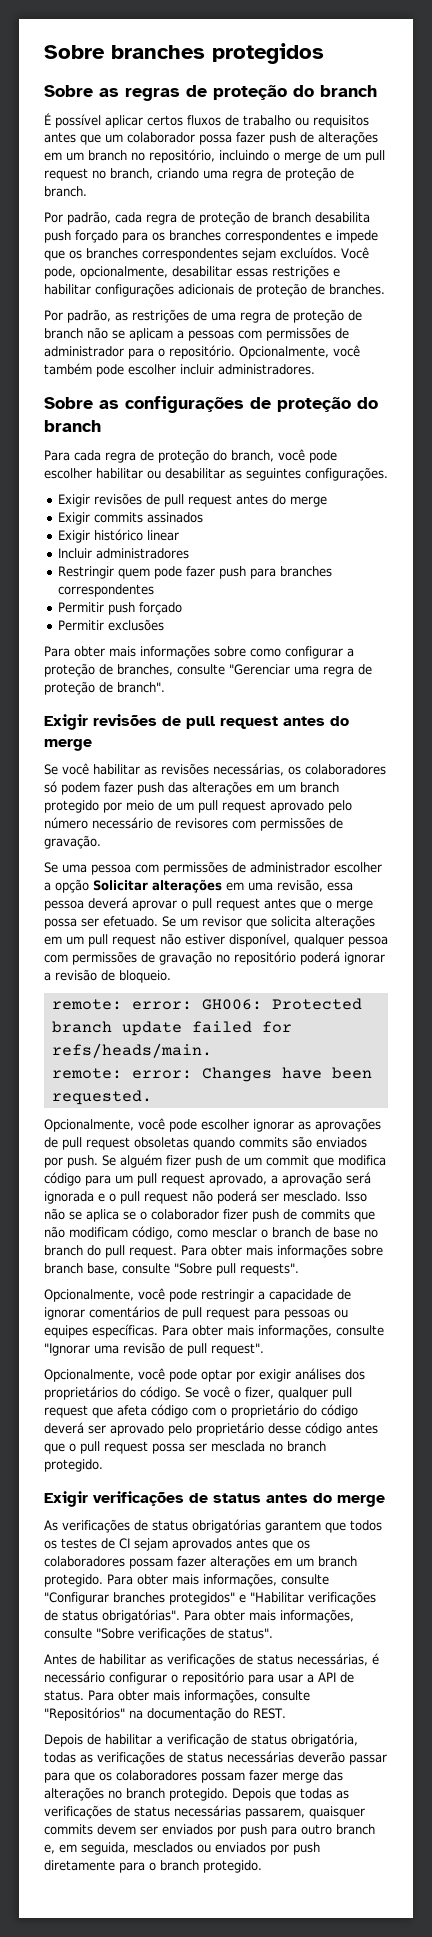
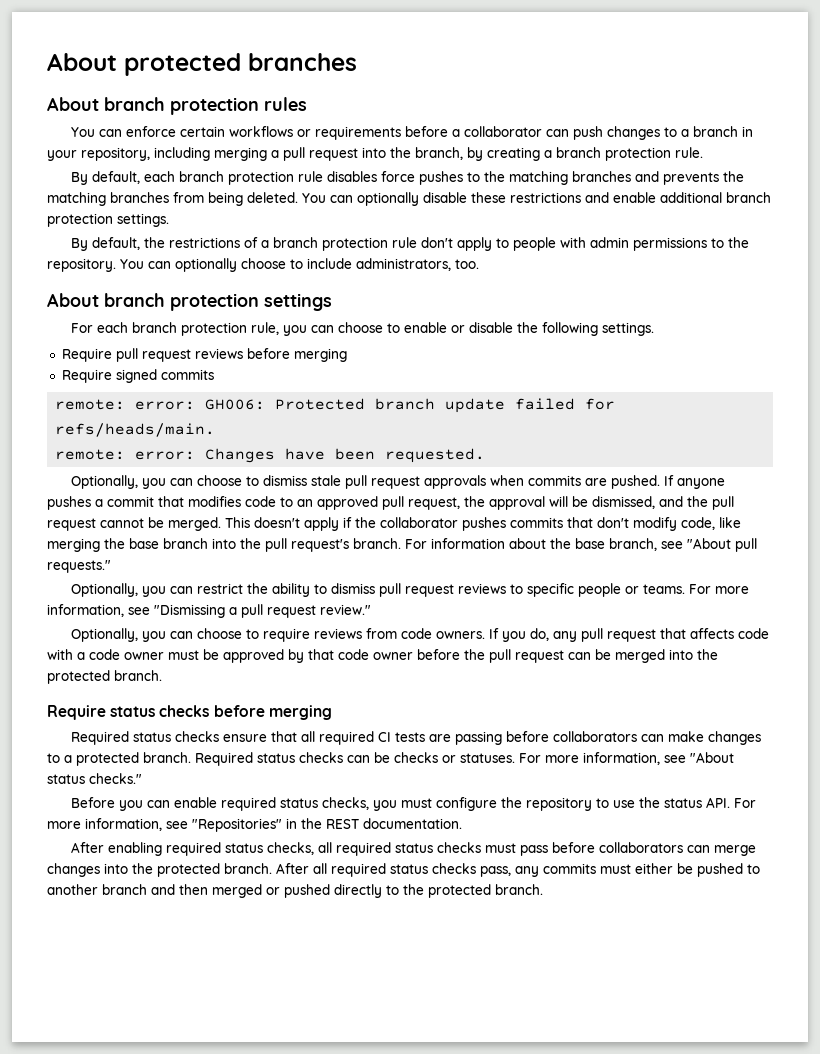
- Sobre branches protegidos
- Sobre as regras de proteção do branch
- É possível aplicar certos fluxos de trabalho ou requisitos antes que um colaborador possa fazer push de alterações em um branch no repositório, incluindo o merge de um pull request no branch, criando uma regra de proteção de branch.
- Por padrão, cada regra de proteção de branch desabilita push forçado para os branches correspondentes e impede que os branches correspondentes sejam excluídos. Você pode, opcionalmente, desabilitar essas restrições e habilitar configurações adicionais de proteção de branches.
- Por padrão, as restrições de uma regra de proteção de branch não se aplicam a pessoas com permissões de administrador para o repositório. Opcionalmente, você também pode escolher incluir administradores.
- Sobre as configurações de proteção do branch
- Para cada regra de proteção do branch, você pode escolher habilitar ou desabilitar as seguintes configurações.
- Exigir revisões de pull request antes do merge
- Exigir commits assinados
- Exigir histórico linear
- Incluir administradores
- Restringir quem pode fazer push para branches correspondentes
- Permitir push forçado
- Permitir exclusões
- Para obter mais informações sobre como configurar a proteção de branches, consulte "Gerenciar uma regra de proteção de branch".
- Exigir revisões de pull request antes do merge
- Se você habilitar as revisões necessárias, os colaboradores só podem fazer push das alterações em um branch protegido por meio de um pull request aprovado pelo número necessário de revisores com permissões de gravação.
- Se uma pessoa com permissões de administrador escolher a opção Solicitar alterações em uma revisão, essa pessoa deverá aprovar o pull request antes que o merge possa ser efetuado. Se um revisor que solicita alterações em um pull request não estiver disponível, qualquer pessoa com permissões de gravação no repositório poderá ignorar a revisão de bloqueio.
+ About protected branches
+ About branch protection rules
+ You can enforce certain workflows or requirements before a collaborator can push changes to a branch in your repository, including merging a pull request into the branch, by creating a branch protection rule.
+ By default, each branch protection rule disables force pushes to the matching branches and prevents the matching branches from being deleted. You can optionally disable these restrictions and enable additional branch protection settings.
+ By default, the restrictions of a branch protection rule don't apply to people with admin permissions to the repository. You can optionally choose to include administrators, too.
+ About branch protection settings
+ For each branch protection rule, you can choose to enable or disable the following settings.
+ Require pull request reviews before merging
+ Require signed commits
- Opcionalmente, você pode escolher ignorar as aprovações de pull request obsoletas quando commits são enviados por push. Se alguém fizer push de um commit que modifica código para um pull request aprovado, a aprovação será ignorada e o pull request não poderá ser mesclado. Isso não se aplica se o colaborador fizer push de commits que não modificam código, como mesclar o branch de base no branch do pull request. Para obter mais informações sobre branch base, consulte "Sobre pull requests".
- Opcionalmente, você pode restringir a capacidade de ignorar comentários de pull request para pessoas ou equipes específicas. Para obter mais informações, consulte "Ignorar uma revisão de pull request".
- Opcionalmente, você pode optar por exigir análises dos proprietários do código. Se você o fizer, qualquer pull request que afeta código com o proprietário do código deverá ser aprovado pelo proprietário desse código antes que o pull request possa ser mesclada no branch protegido.
- Exigir verificações de status antes do merge
- As verificações de status obrigatórias garantem que todos os testes de CI sejam aprovados antes que os colaboradores possam fazer alterações em um branch protegido. Para obter mais informações, consulte "Configurar branches protegidos" e "Habilitar verificações de status obrigatórias". Para obter mais informações, consulte "Sobre verificações de status".
- Antes de habilitar as verificações de status necessárias, é necessário configurar o repositório para usar a API de status. Para obter mais informações, consulte "Repositórios" na documentação do REST.
- Depois de habilitar a verificação de status obrigatória, todas as verificações de status necessárias deverão passar para que os colaboradores possam fazer merge das alterações no branch protegido. Depois que todas as verificações de status necessárias passarem, quaisquer commits devem ser enviados por push para outro branch e, em seguida, mesclados ou enviados por push diretamente para o branch protegido.
+ Optionally, you can choose to dismiss stale pull request approvals when commits are pushed. If anyone pushes a commit that modifies code to an approved pull request, the approval will be dismissed, and the pull request cannot be merged. This doesn't apply if the collaborator pushes commits that don't modify code, like merging the base branch into the pull request's branch. For information about the base branch, see "About pull requests."
+ Optionally, you can restrict the ability to dismiss pull request reviews to specific people or teams. For more information, see "Dismissing a pull request review."
+ Optionally, you can choose to require reviews from code owners. If you do, any pull request that affects code with a code owner must be approved by that code owner before the pull request can be merged into the protected branch.
+ Require status checks before merging
+ Required status checks ensure that all required CI tests are passing before collaborators can make changes to a protected branch. Required status checks can be checks or statuses. For more information, see "About status checks."
+ Before you can enable required status checks, you must configure the repository to use the status API. For more information, see "Repositories" in the REST documentation.
+ After enabling required status checks, all required status checks must pass before collaborators can merge changes into the protected branch. After all required status checks pass, any commits must either be pushed to another branch and then merged or pushed directly to the protected branch.

